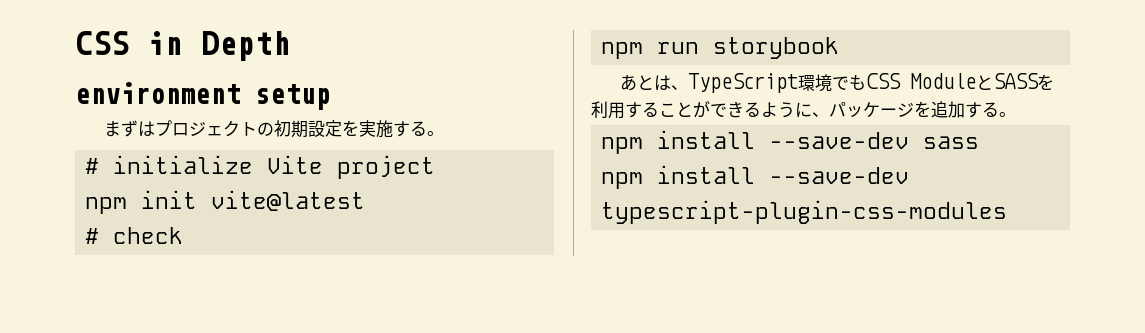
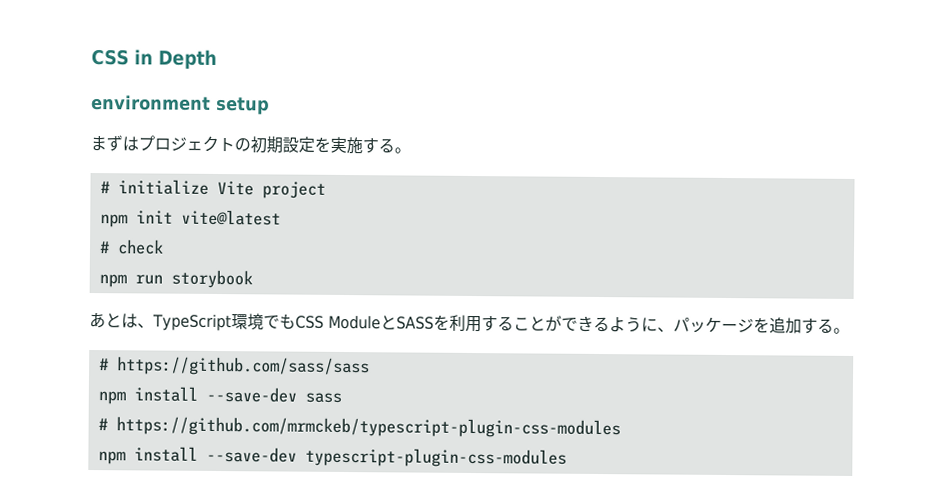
+ # https://github.com/sass/sass
+ # https://github.com/mrmckeb/typescript-plugin-css-modules

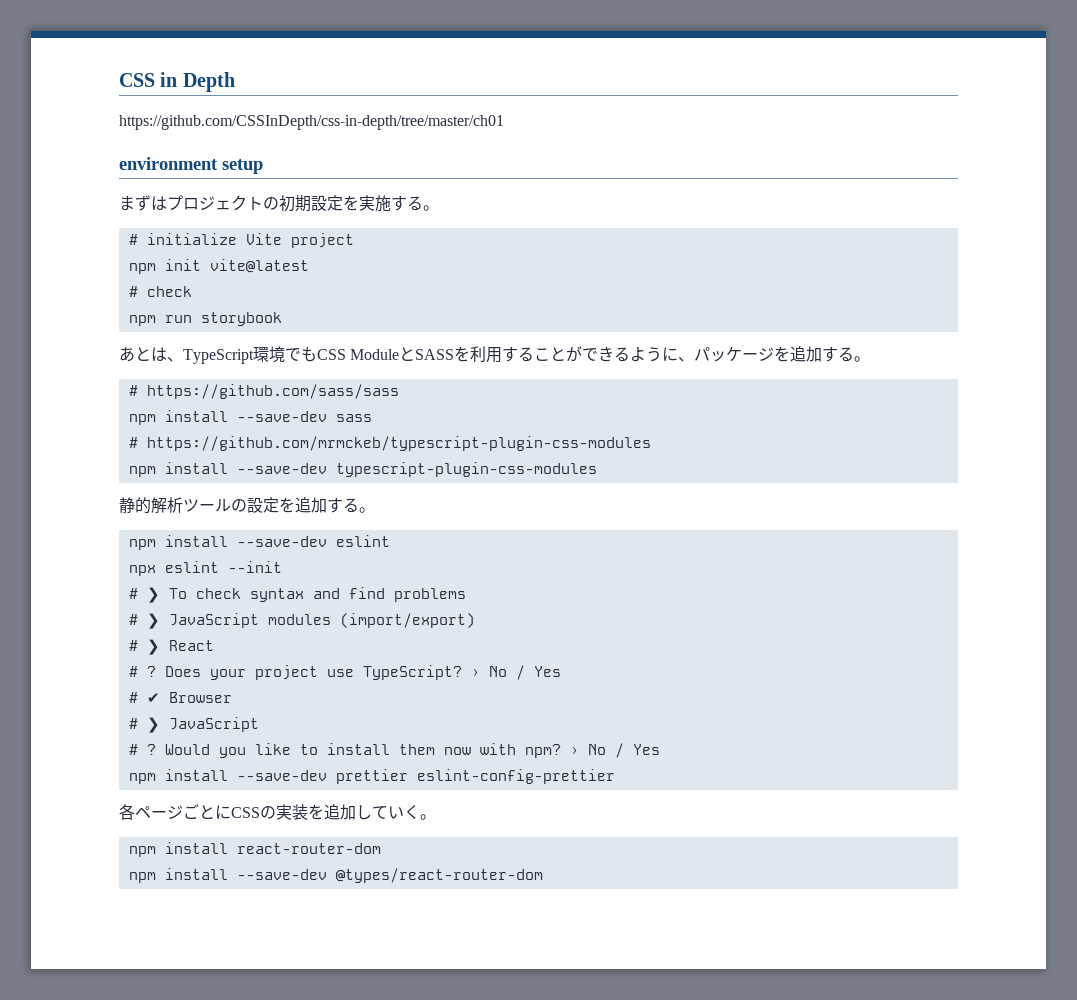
+ https://github.com/CSSInDepth/css-in-depth/tree/master/ch01
+ 静的解析ツールの設定を追加する。
+ npm install --save-dev eslint
+ npx eslint --init
+ # ❯ To check syntax and find problems
+ # ❯ JavaScript modules (import/export)
+ # ❯ React
+ # ? Does your project use TypeScript? › No / Yes
+ # ✔ Browser
+ # ❯ JavaScript
+ # ? Would you like to install them now with npm? › No / Yes
+ npm install --save-dev prettier eslint-config-prettier
+ 各ページごとにCSSの実装を追加していく。
+ npm install react-router-dom
+ npm install --save-dev @types/react-router-dom

